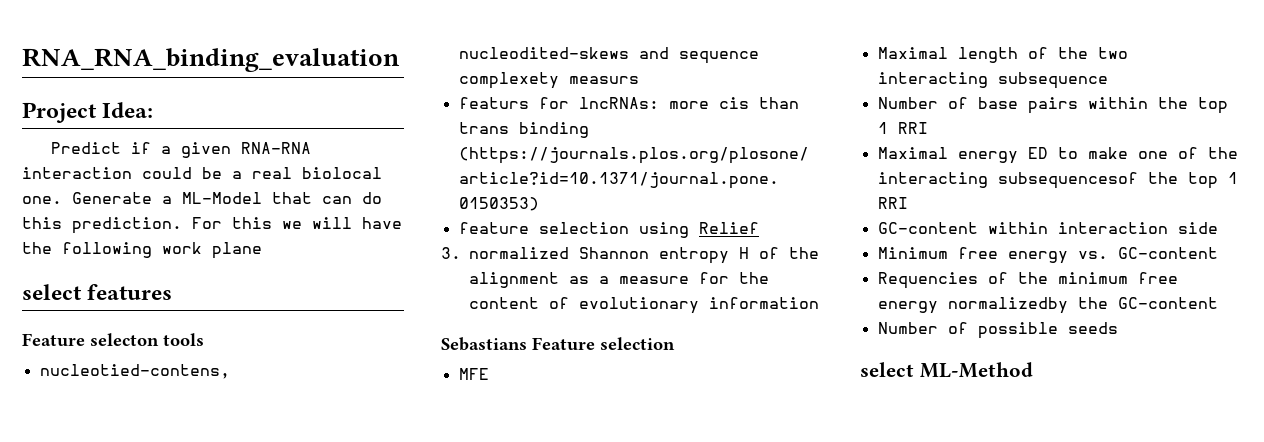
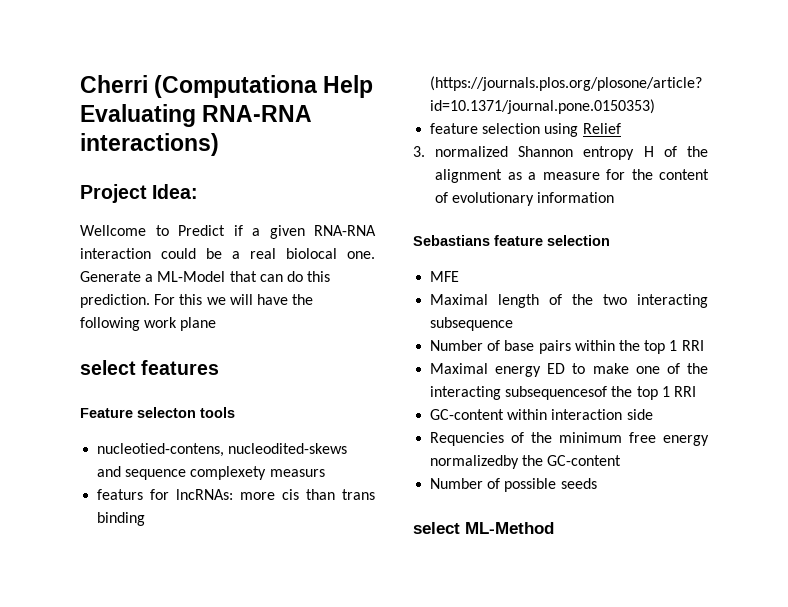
- RNA_RNA_binding_evaluation
+ Cherri (Computationa Help Evaluating RNA-RNA interactions)
- Predict if a given RNA-RNA interaction could be a real biolocal one.
+ Wellcome to Predict if a given RNA-RNA interaction could be a real biolocal one.
- Sebastians Feature selection
+ Sebastians feature selection
- Minimum free energy vs. GC-content

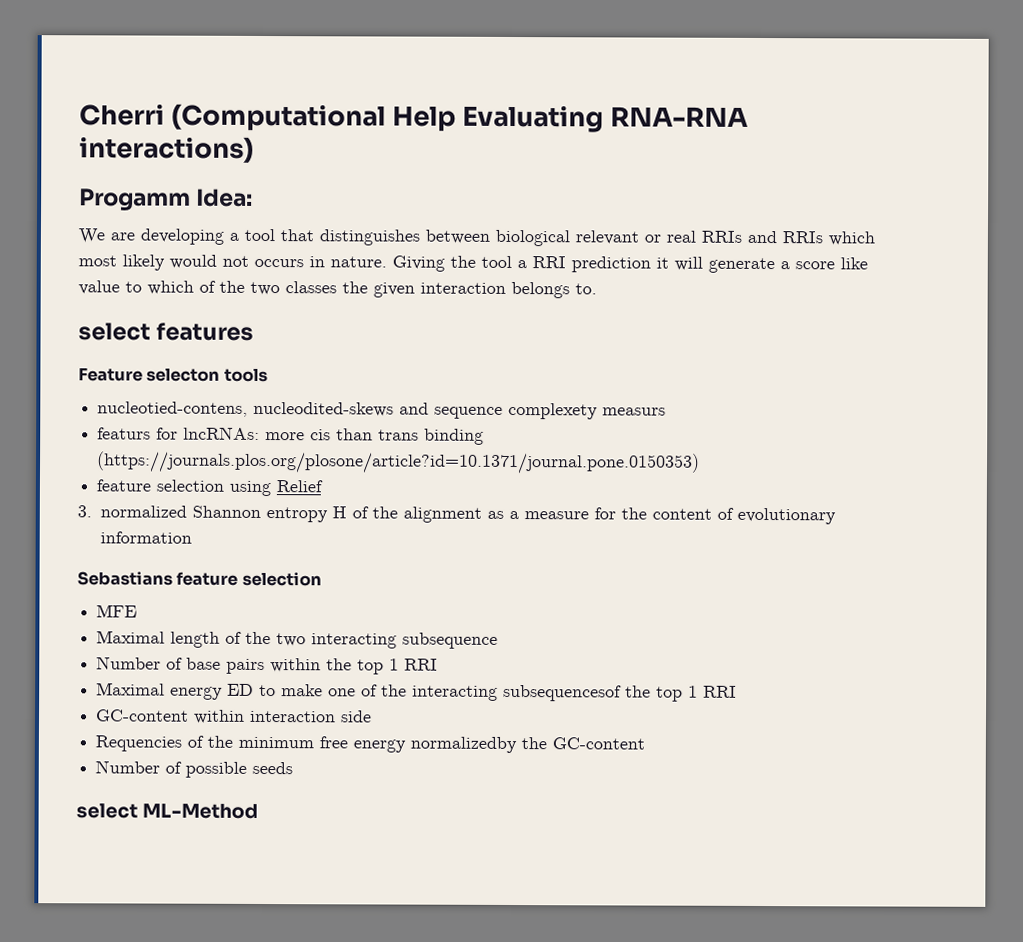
- Cherri (Computationa Help Evaluating RNA-RNA interactions)
+ Cherri (Computational Help Evaluating RNA-RNA interactions)
- Project Idea:
+ Progamm Idea:
- Wellcome to Predict if a given RNA-RNA interaction could be a real biolocal one. Generate a ML-Model that can do this prediction. For this we will have the following work plane
+ We are developing a tool that distinguishes between biological relevant or real RRIs and RRIs which most likely would not occurs in nature. Giving the tool a RRI prediction it will generate a score like value to which of the two classes the given interaction belongs to.

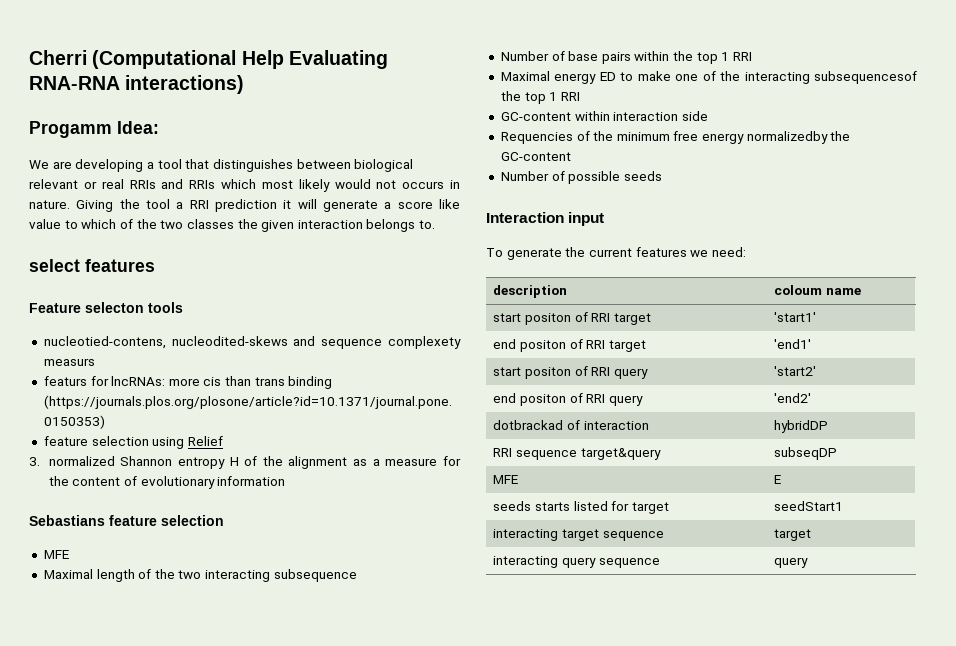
- select ML-Method
+ Interaction input
+ To generate the current features we need:
+ description | coloum name
+ start positon of RRI target | 'start1'
+ end positon of RRI target | 'end1'
+ start positon of RRI query | 'start2'
+ end positon of RRI query | 'end2'
+ dotbrackad of interaction | hybridDP
+ RRI sequence target&query | subseqDP
+ MFE | E
+ seeds starts listed for target | seedStart1
+ interacting target sequence | target
+ interacting query sequence | query

